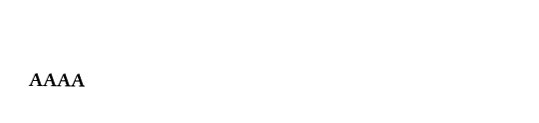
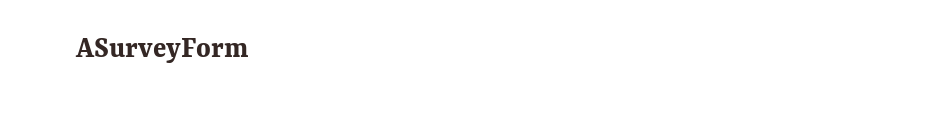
- AAAA
+ ASurveyForm

